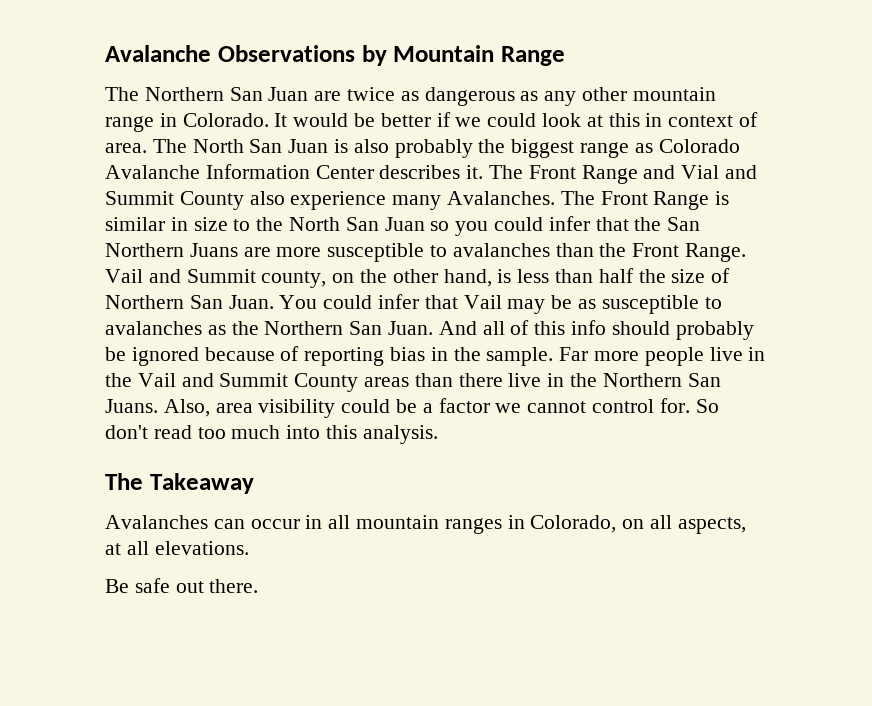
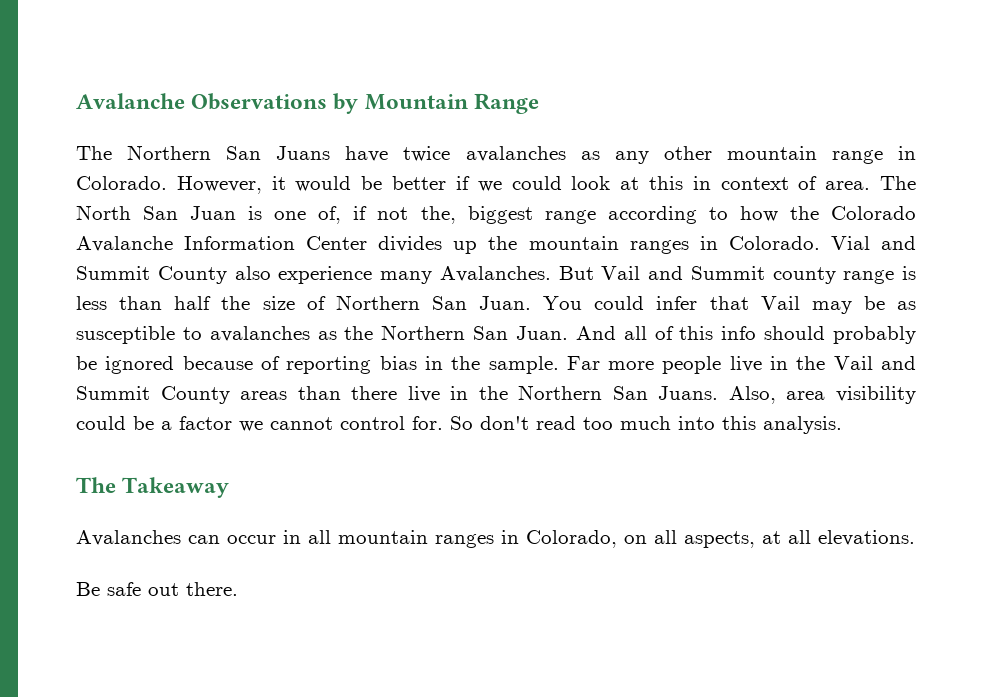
- The Northern San Juan are twice as dangerous as any other mountain range in Colorado.
+ The Northern San Juans have twice avalanches as any other mountain range in Colorado.
- It would be better if we could look at this in context of area.
+ However, it would be better if we could look at this in context of area.
- The North San Juan is also probably the biggest range as Colorado Avalanche Information Center describes it. The Front Range and Vial and Summit County also experience many Avalanches.
+ The North San Juan is one of, if not the, biggest range according to how the Colorado Avalanche Information Center divides up the mountain ranges in Colorado. Vial and Summit County also experience many Avalanches.
- The Front Range is similar in size to the North San Juan so you could infer that the San Northern Juans are more susceptible to avalanches than the Front Range. Vail and Summit county, on the other hand, is less than half the size of Northern San Juan.
+ But Vail and Summit county range is less than half the size of Northern San Juan.

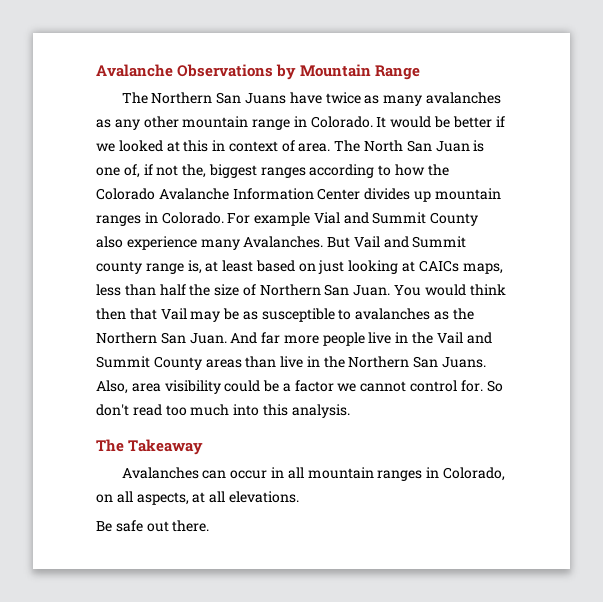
- The Northern San Juans have twice avalanches as any other mountain range in Colorado.
+ The Northern San Juans have twice as many avalanches as any other mountain range in Colorado.
- However, it would be better if we could look at this in context of area.
+ It would be better if we looked at this in context of area.
- The North San Juan is one of, if not the, biggest range according to how the Colorado Avalanche Information Center divides up the mountain ranges in Colorado.
+ The North San Juan is one of, if not the, biggest ranges according to how the Colorado Avalanche Information Center divides up mountain ranges in Colorado.
- Vial and Summit County also experience many Avalanches.
+ For example Vial and Summit County also experience many Avalanches.
- But Vail and Summit county range is less than half the size of Northern San Juan.
+ But Vail and Summit county range is, at least based on just looking at CAICs maps, less than half the size of Northern San Juan.
- You could infer that Vail may be as susceptible to avalanches as the Northern San Juan.
+ You would think then that Vail may be as susceptible to avalanches as the Northern San Juan.
- And all of this info should probably be ignored because of reporting bias in the sample. Far more people live in the Vail and Summit County areas than there live in the Northern San Juans.
+ And far more people live in the Vail and Summit County areas than live in the Northern San Juans.

